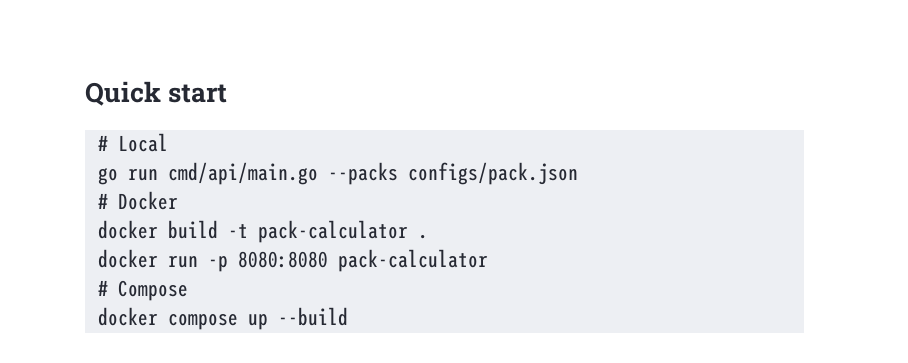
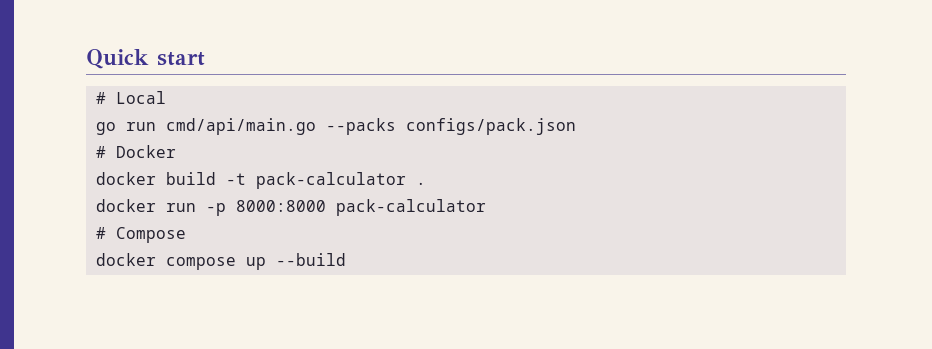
- docker run -p 8080:8080 pack-calculator
+ docker run -p 8000:8000 pack-calculator

